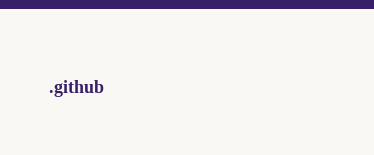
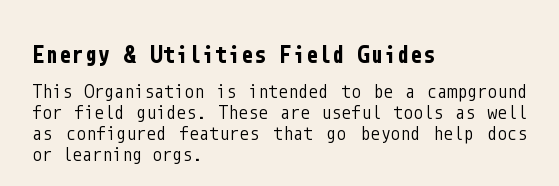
- .github
+ Energy & Utilities Field Guides
+ This Organisation is intended to be a campground for field guides. These are useful tools as well as configured features that go beyond help docs or learning orgs.

